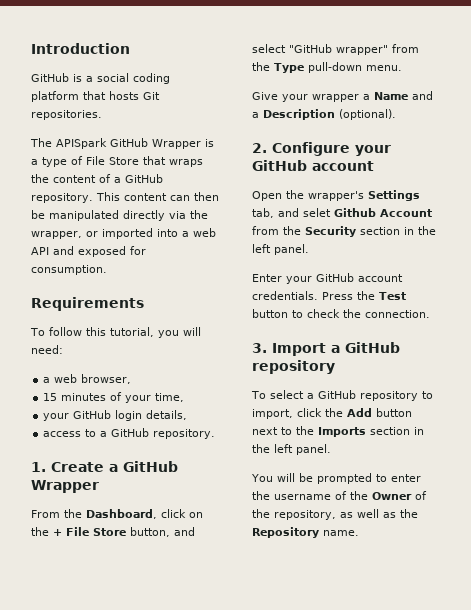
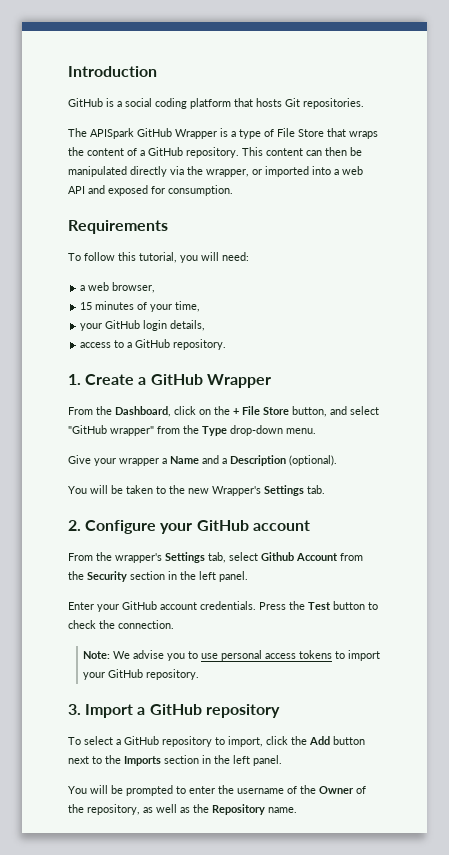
- From the Dashboard, click on the + File Store button, and select "GitHub wrapper" from the Type pull-down menu.
+ From the Dashboard, click on the + File Store button, and select "GitHub wrapper" from the Type drop-down menu.
+ You will be taken to the new Wrapper's Settings tab.
- Open the wrapper's Settings tab, and selet Github Account from the Security section in the left panel.
+ From the wrapper's Settings tab, select Github Account from the Security section in the left panel.
+ Note: We advise you to use personal access tokens to import your GitHub repository.

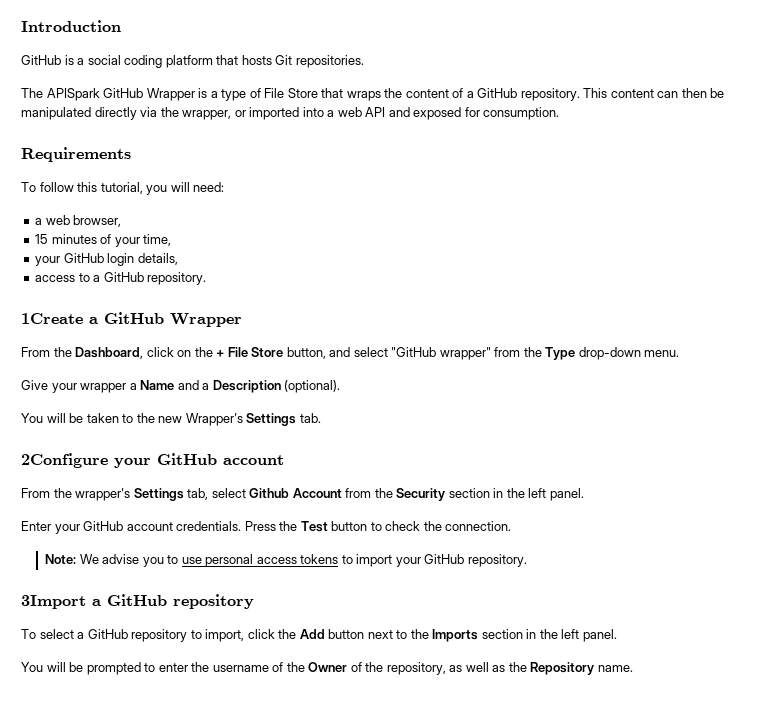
- 1. Create a GitHub Wrapper
+ 1Create a GitHub Wrapper
- 2. Configure your GitHub account
+ 2Configure your GitHub account
- 3. Import a GitHub repository
+ 3Import a GitHub repository

